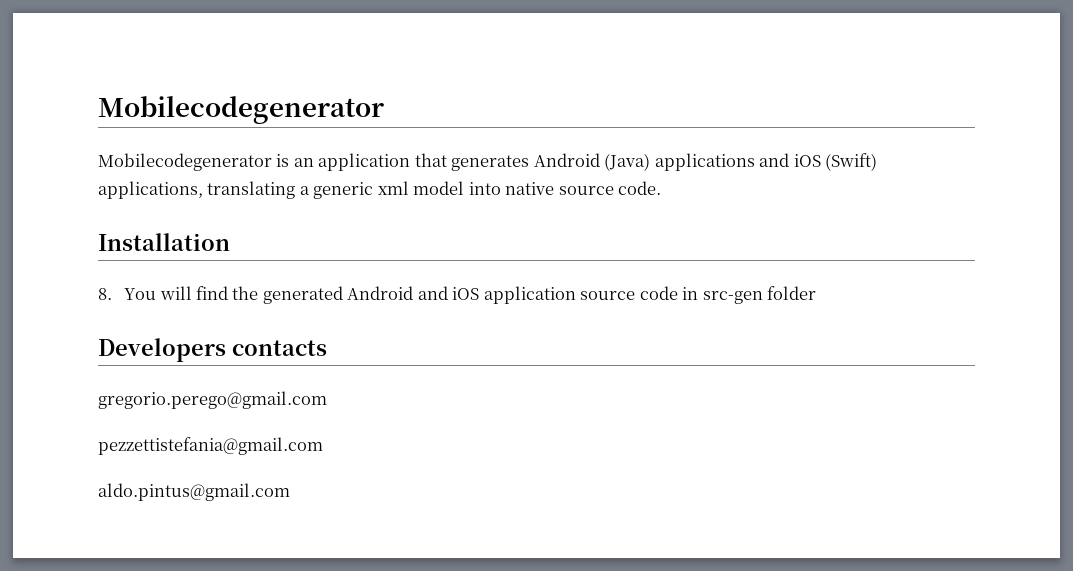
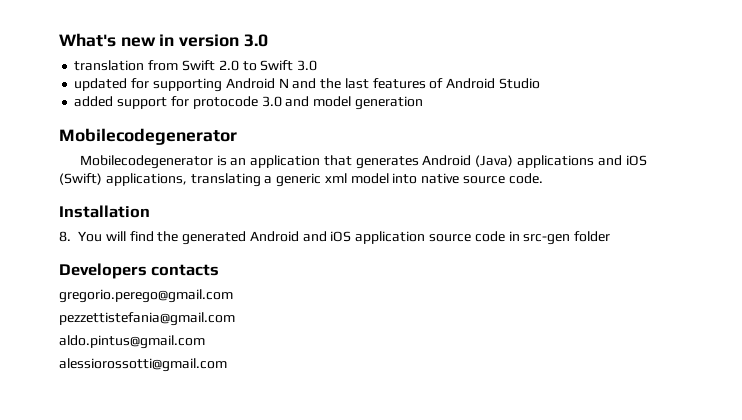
+ What's new in version 3.0
+ translation from Swift 2.0 to Swift 3.0
+ updated for supporting Android N and the last features of Android Studio
+ added support for protocode 3.0 and model generation
+ alessiorossotti@gmail.com

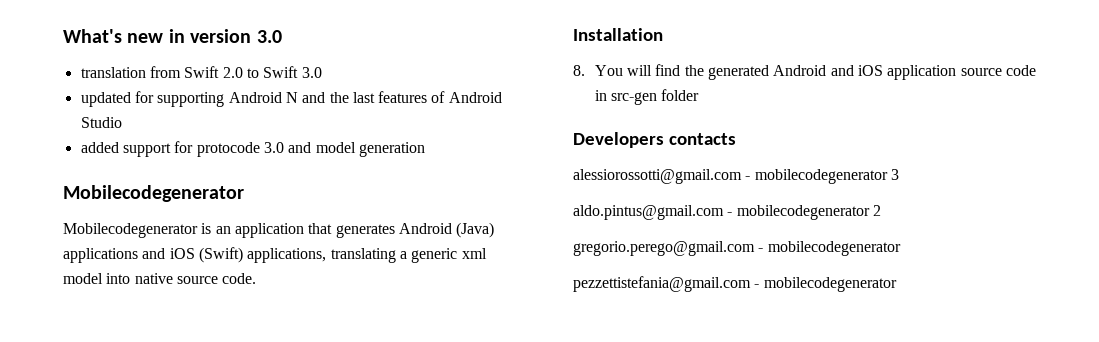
+ alessiorossotti@gmail.com - mobilecodegenerator 3
+ aldo.pintus@gmail.com - mobilecodegenerator 2
- gregorio.perego@gmail.com
+ gregorio.perego@gmail.com - mobilecodegenerator
- pezzettistefania@gmail.com
- aldo.pintus@gmail.com
- alessiorossotti@gmail.com
+ pezzettistefania@gmail.com - mobilecodegenerator

